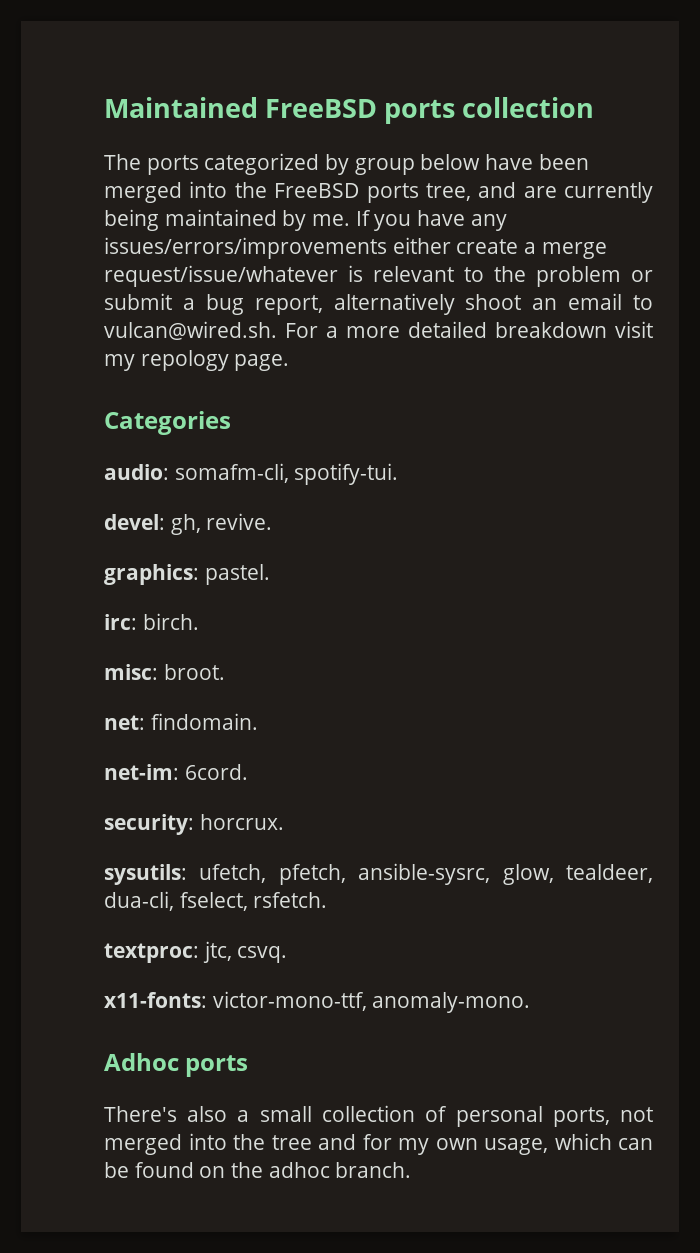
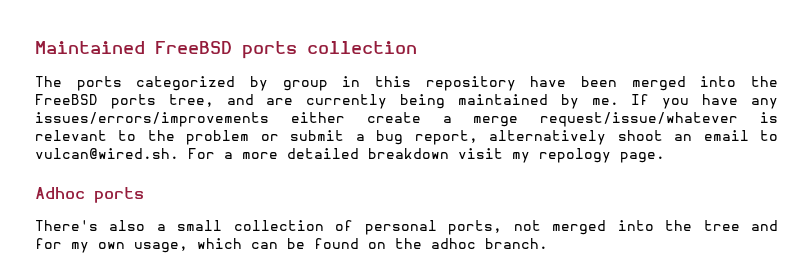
- The ports categorized by group below have been merged into the FreeBSD ports tree, and are currently being maintained by me.
+ The ports categorized by group in this repository have been merged into the FreeBSD ports tree, and are currently being maintained by me.
- Categories
- audio: somafm-cli, spotify-tui.
- devel: gh, revive.
- graphics: pastel.
- irc: birch.
- misc: broot.
- net: findomain.
- net-im: 6cord.
- security: horcrux.
- sysutils: ufetch, pfetch, ansible-sysrc, glow, tealdeer, dua-cli, fselect, rsfetch.
- textproc: jtc, csvq.
- x11-fonts: victor-mono-ttf, anomaly-mono.

